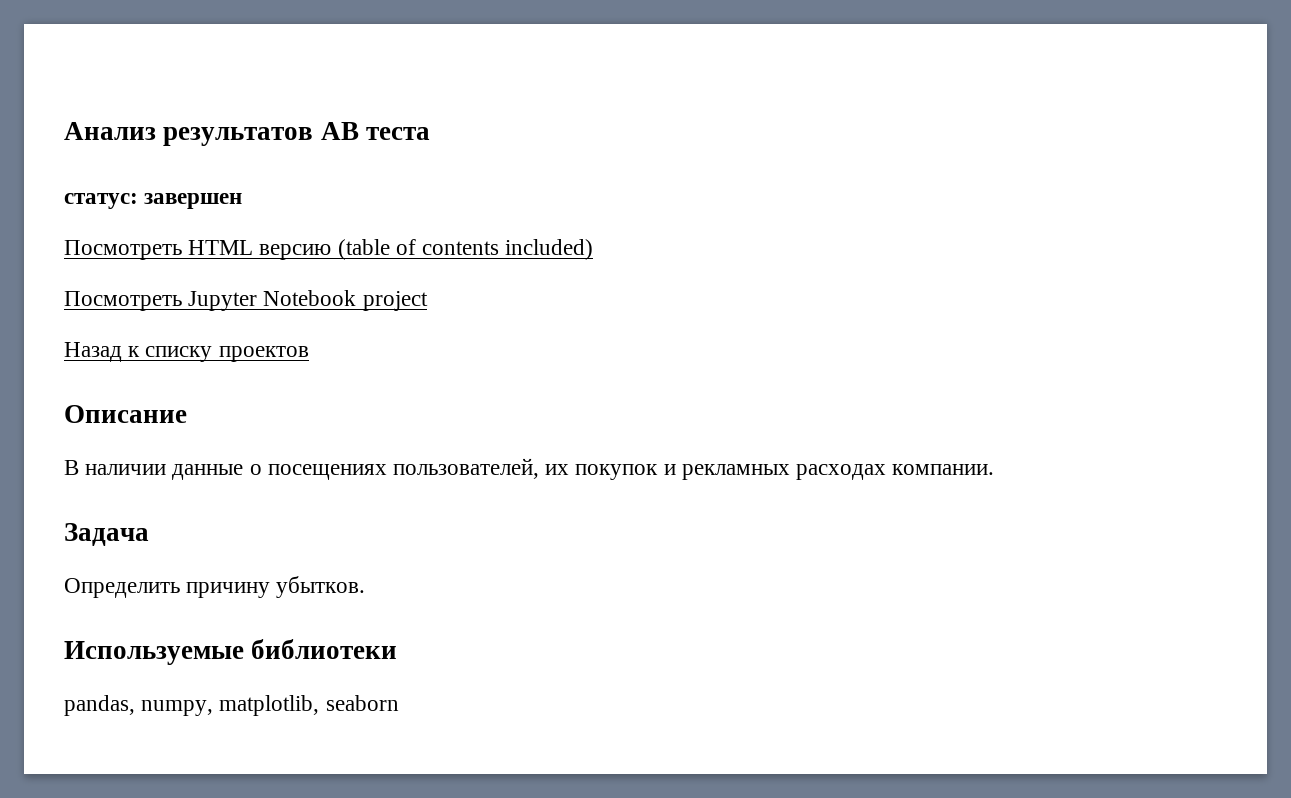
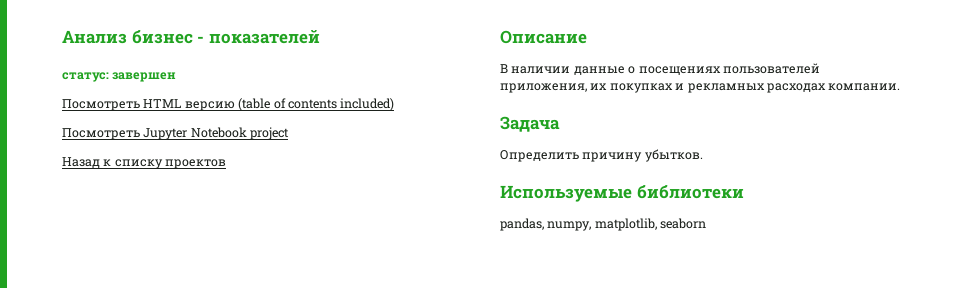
- Анализ результатов AB теста
+ Анализ бизнес - показателей
- В наличии данные о посещениях пользователей, их покупок и рекламных расходах компании.
+ В наличии данные о посещениях пользователей приложения, их покупках и рекламных расходах компании.

